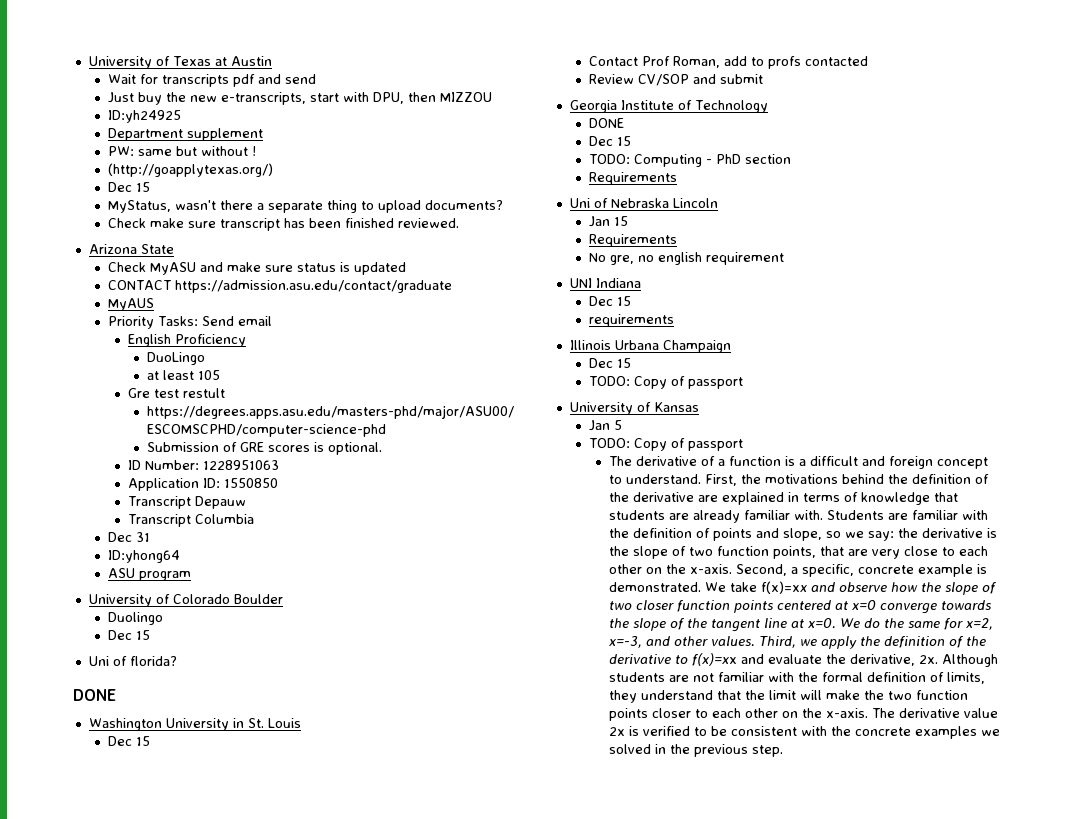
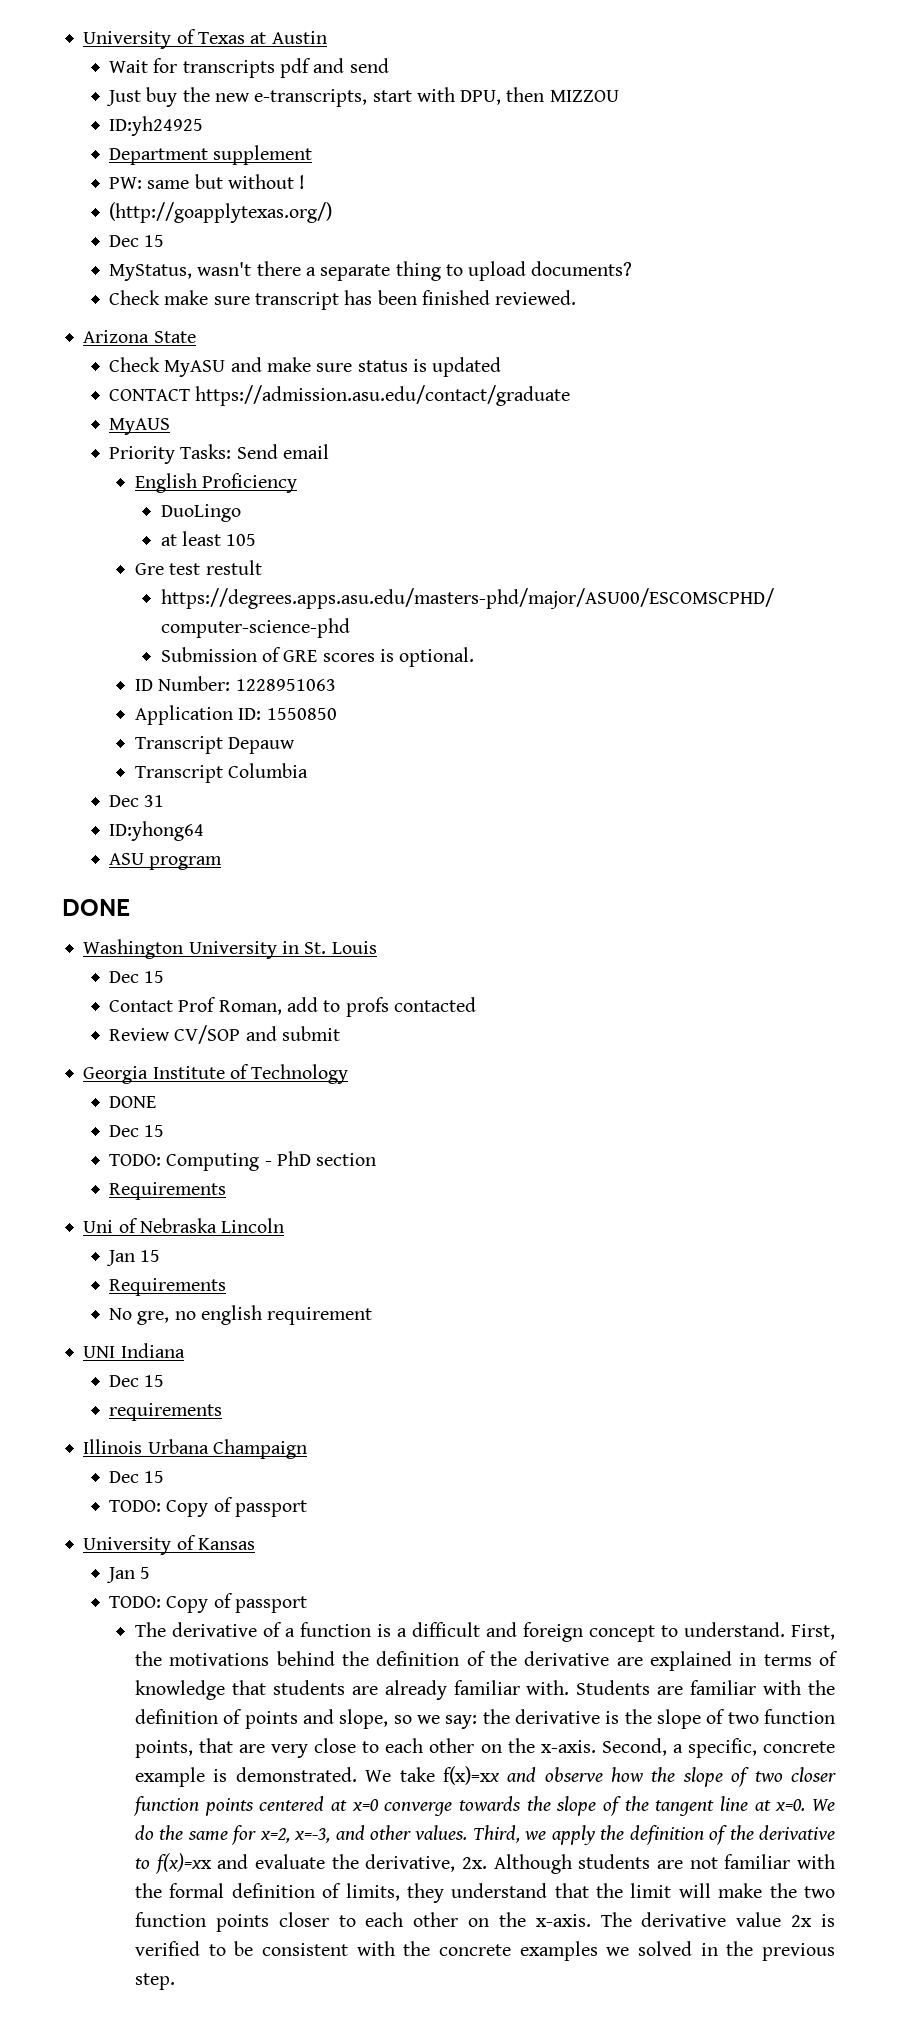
- University of Colorado Boulder
- Duolingo
- Dec 15
- Uni of florida?

